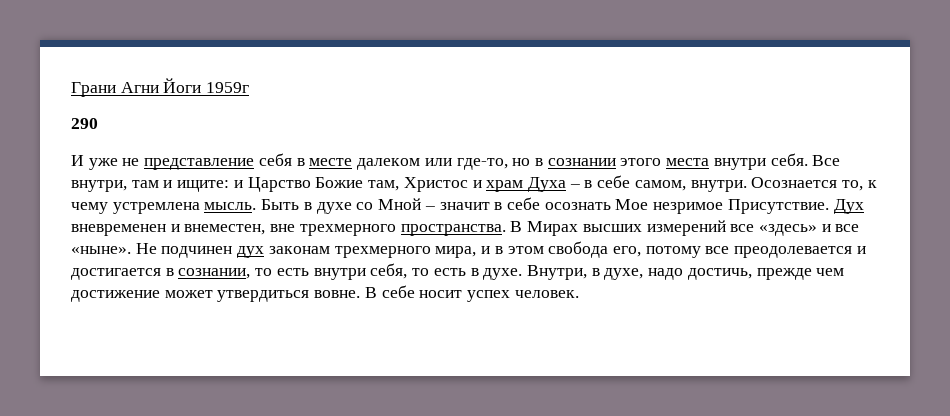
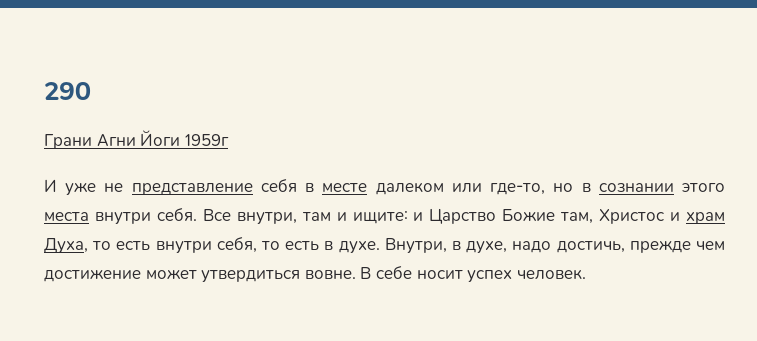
+ 290
- 290
- Все внутри, там и ищите: и Царство Божие там, Христос и храм Духа – в себе самом, внутри. Осознается то, к чему устремлена мысль. Быть в духе со Мной – значит в себе осознать Мое незримое Присутствие. Дух вневременен и внеместен, вне трехмерного пространства. В Мирах высших измерений все «здесь» и все «ныне». Не подчинен дух законам трехмерного мира, и в этом свобода его, потому все преодолевается и достигается в сознании, то есть внутри себя, то есть в духе.
+ Все внутри, там и ищите: и Царство Божие там, Христос и храм Духа, то есть внутри себя, то есть в духе.

